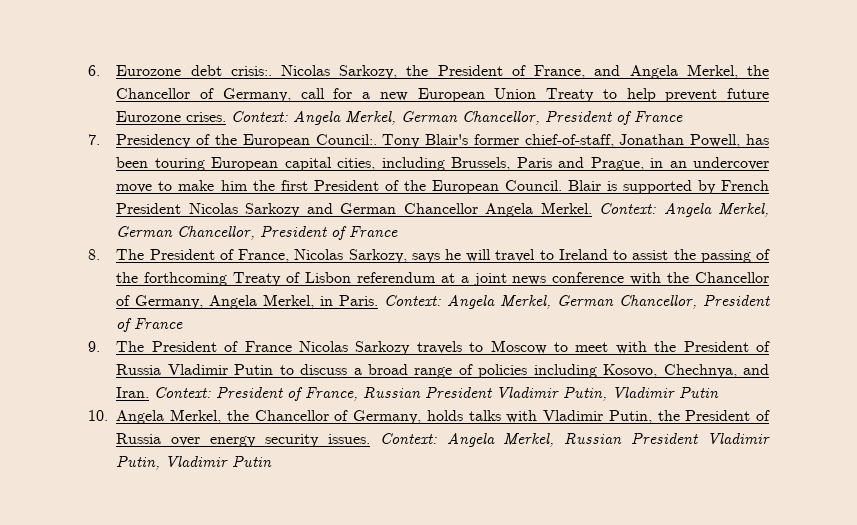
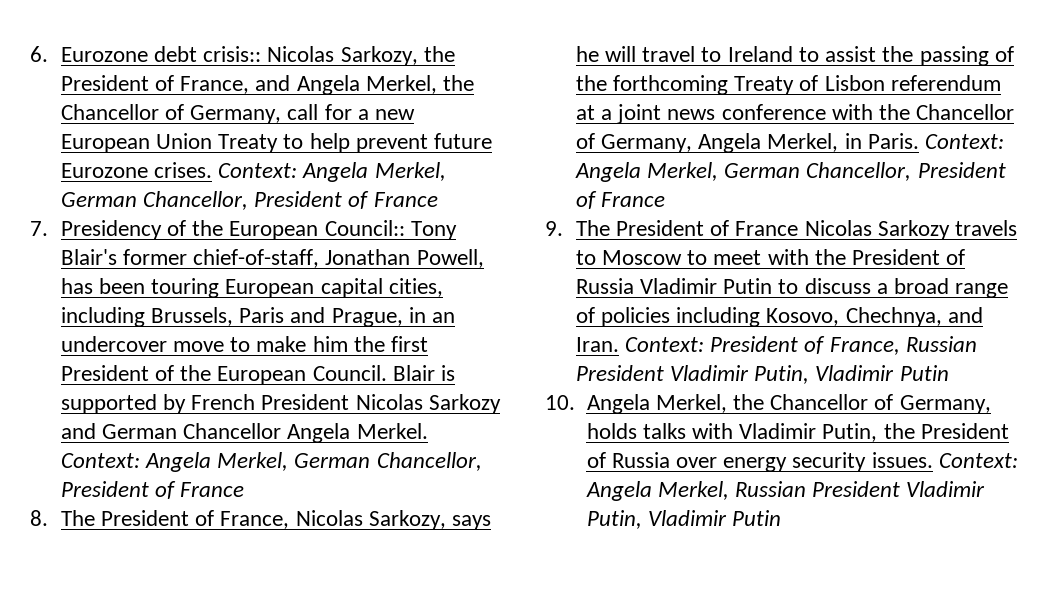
- 6. Eurozone debt crisis:. Nicolas Sarkozy, the President of France, and Angela Merkel, the Chancellor of Germany, call for a new European Union Treaty to help prevent future Eurozone crises.
+ 6. Eurozone debt crisis:: Nicolas Sarkozy, the President of France, and Angela Merkel, the Chancellor of Germany, call for a new European Union Treaty to help prevent future Eurozone crises.
- 7. Presidency of the European Council:. Tony Blair's former chief-of-staff, Jonathan Powell, has been touring European capital cities, including Brussels, Paris and Prague, in an undercover move to make him the first President of the European Council.
+ 7. Presidency of the European Council:: Tony Blair's former chief-of-staff, Jonathan Powell, has been touring European capital cities, including Brussels, Paris and Prague, in an undercover move to make him the first President of the European Council.

